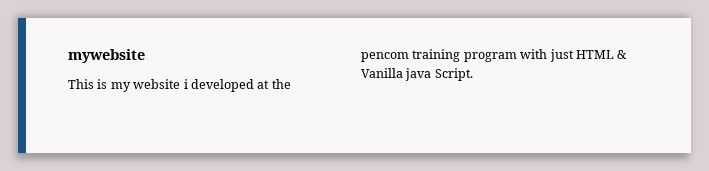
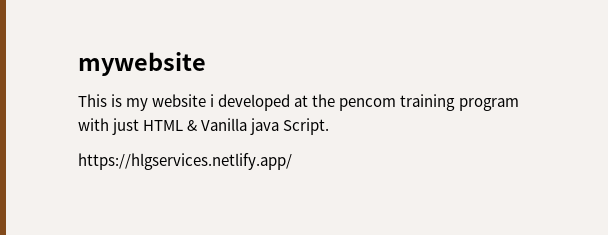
+ https://hlgservices.netlify.app/

